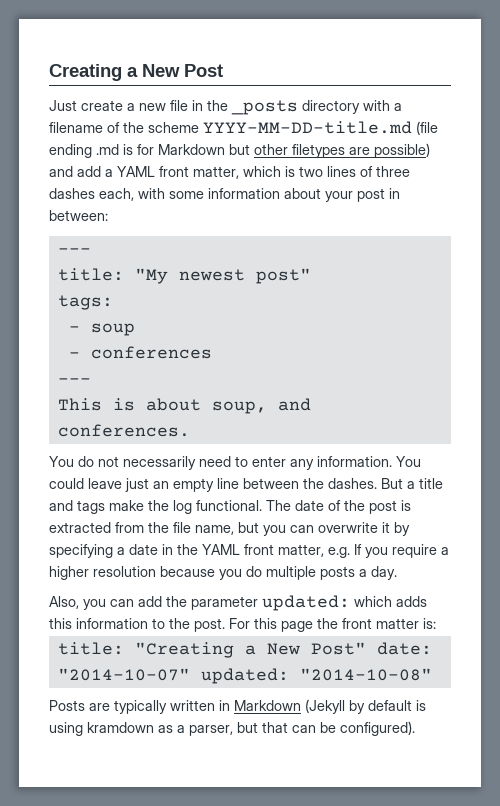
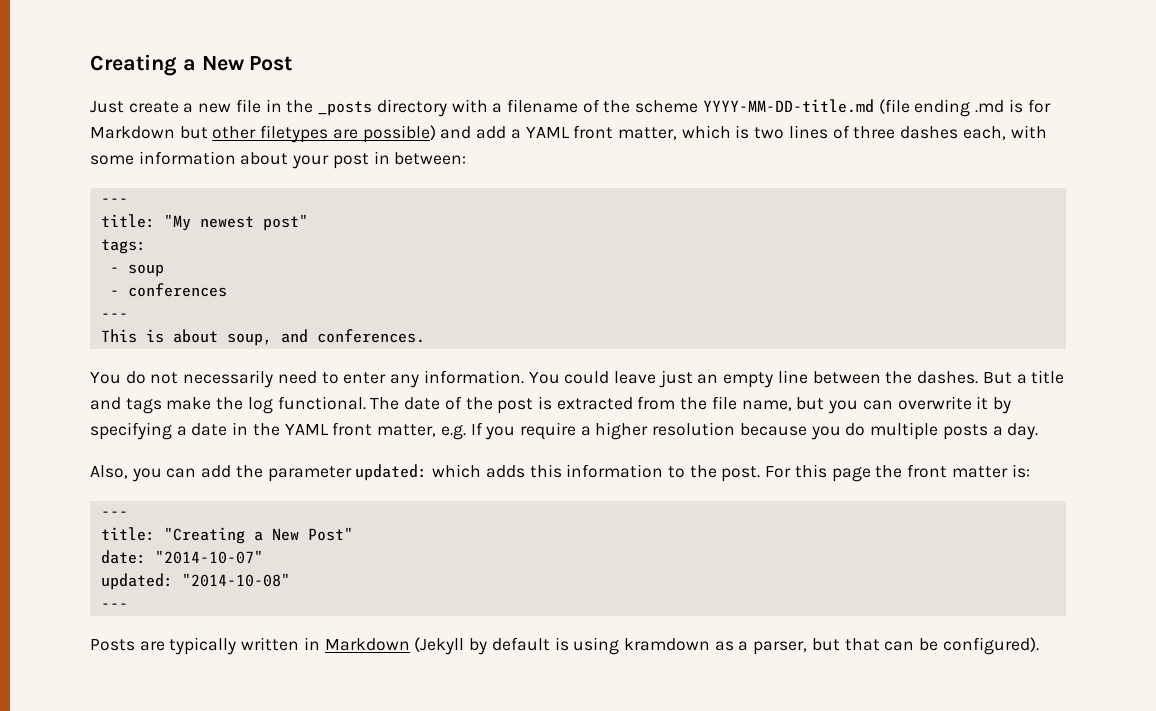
  For this page the front matter is:
+ ---
- title: "Creating a New Post" date: "2014-10-07" updated: "2014-10-08"
+ title: "Creating a New Post"
+ date: "2014-10-07"
+ updated: "2014-10-08"
+ ---

